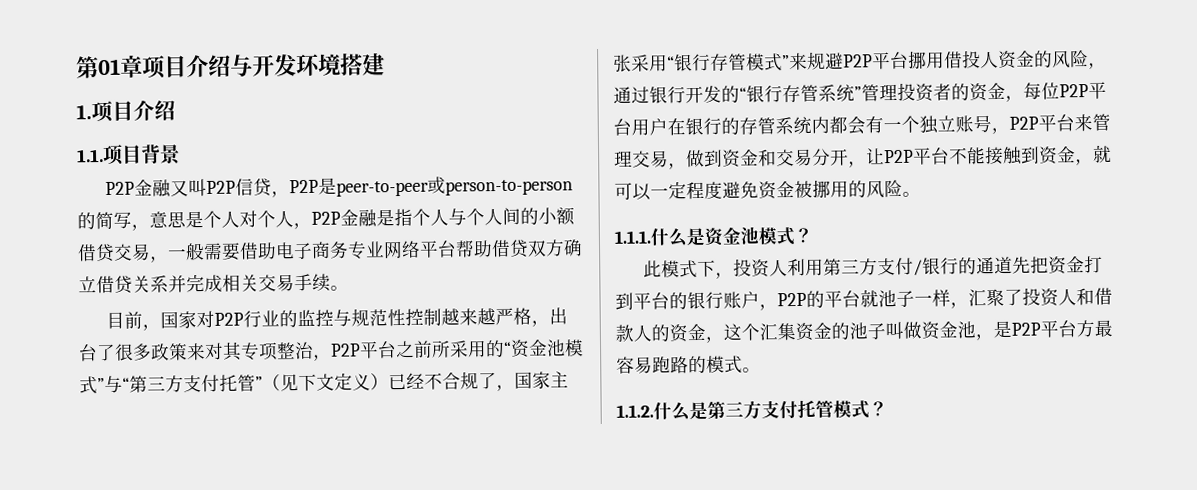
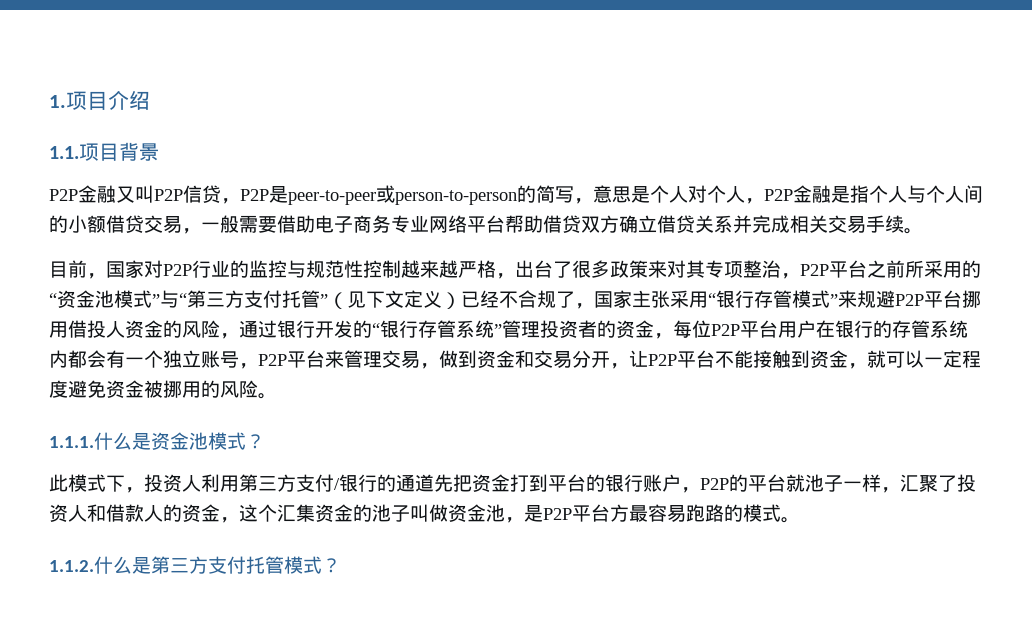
- 第01章项目介绍与开发环境搭建

